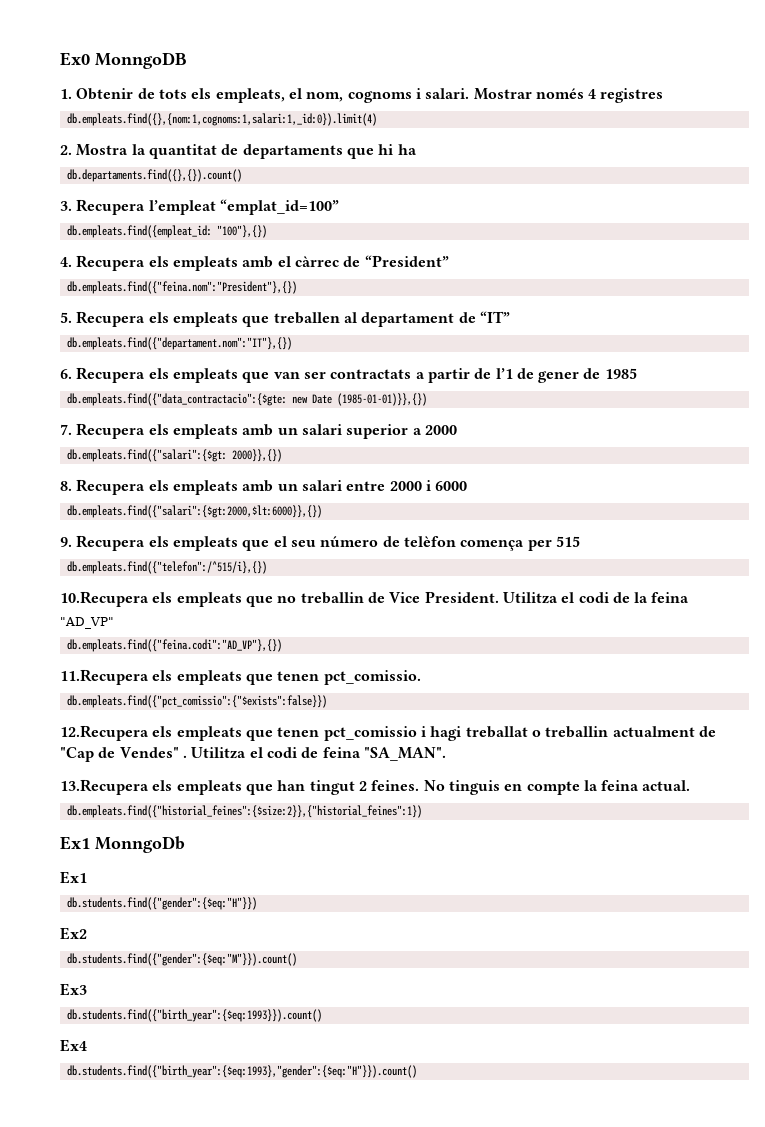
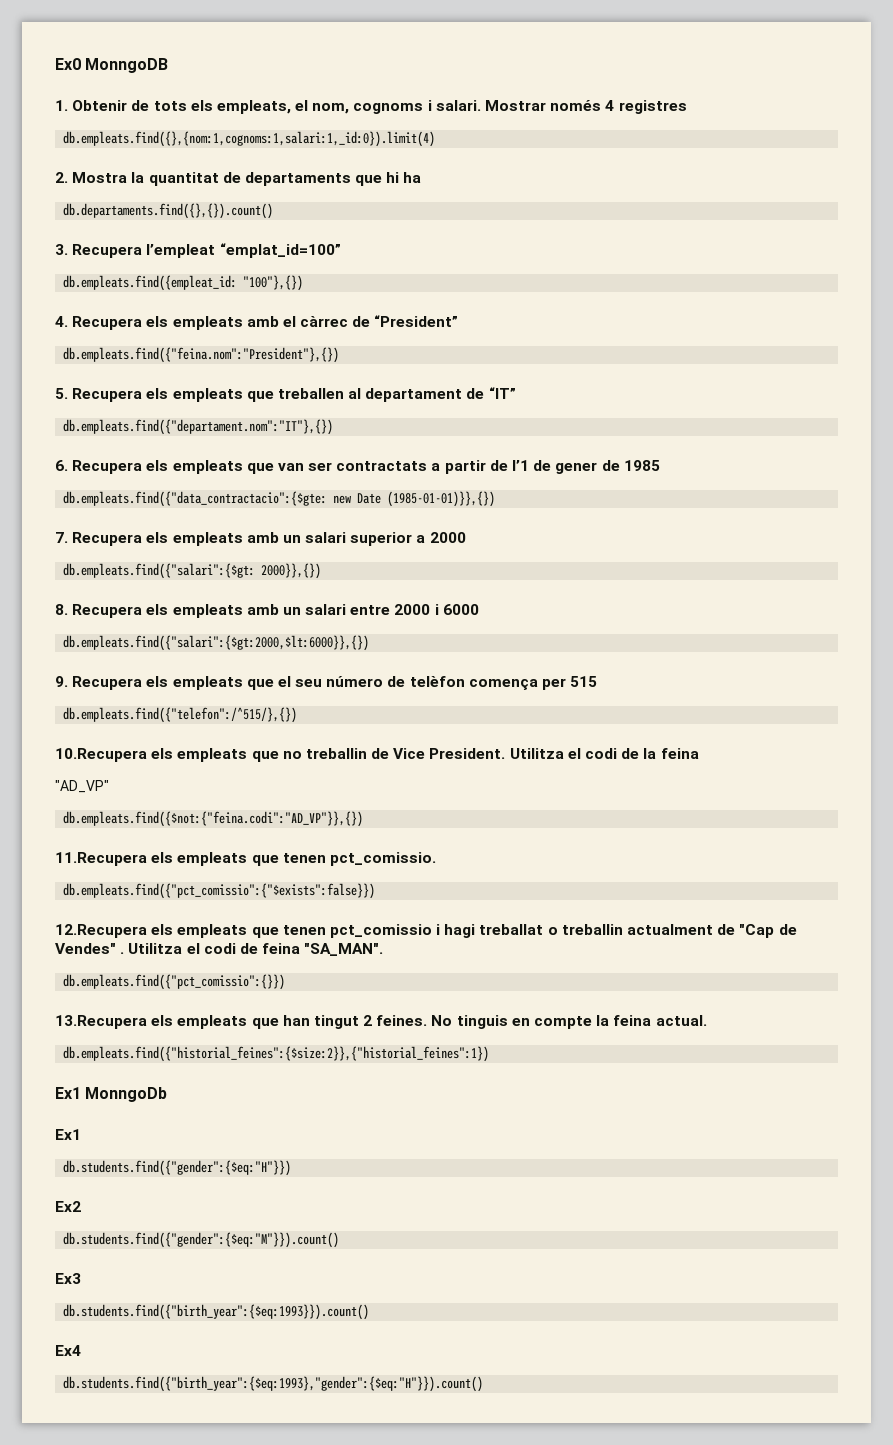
- db.empleats.find({"telefon":/^515/i},{})
+ db.empleats.find({"telefon":/^515/},{})
- db.empleats.find({"feina.codi":"AD_VP"},{})
+ db.empleats.find({$not:{"feina.codi":"AD_VP"}},{})
+ db.empleats.find({"pct_comissio":{}})

